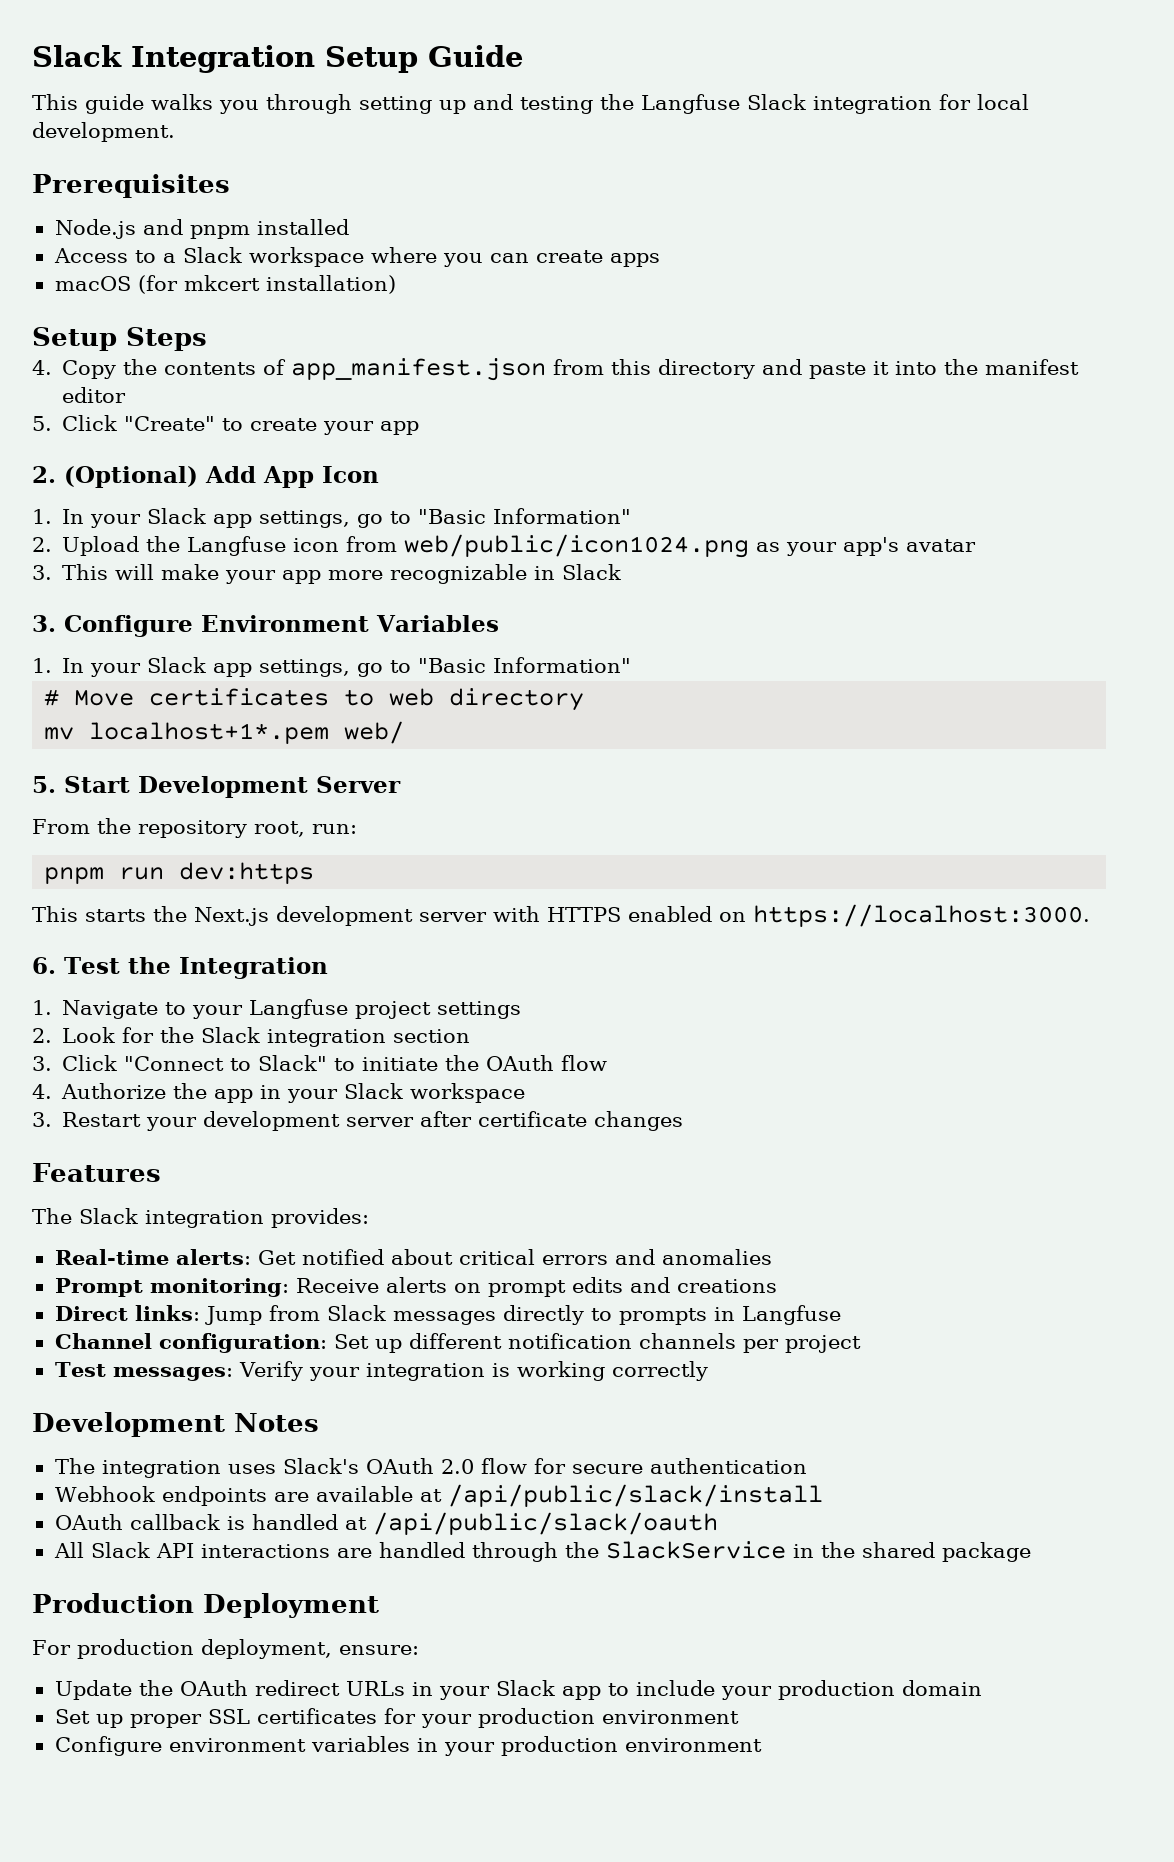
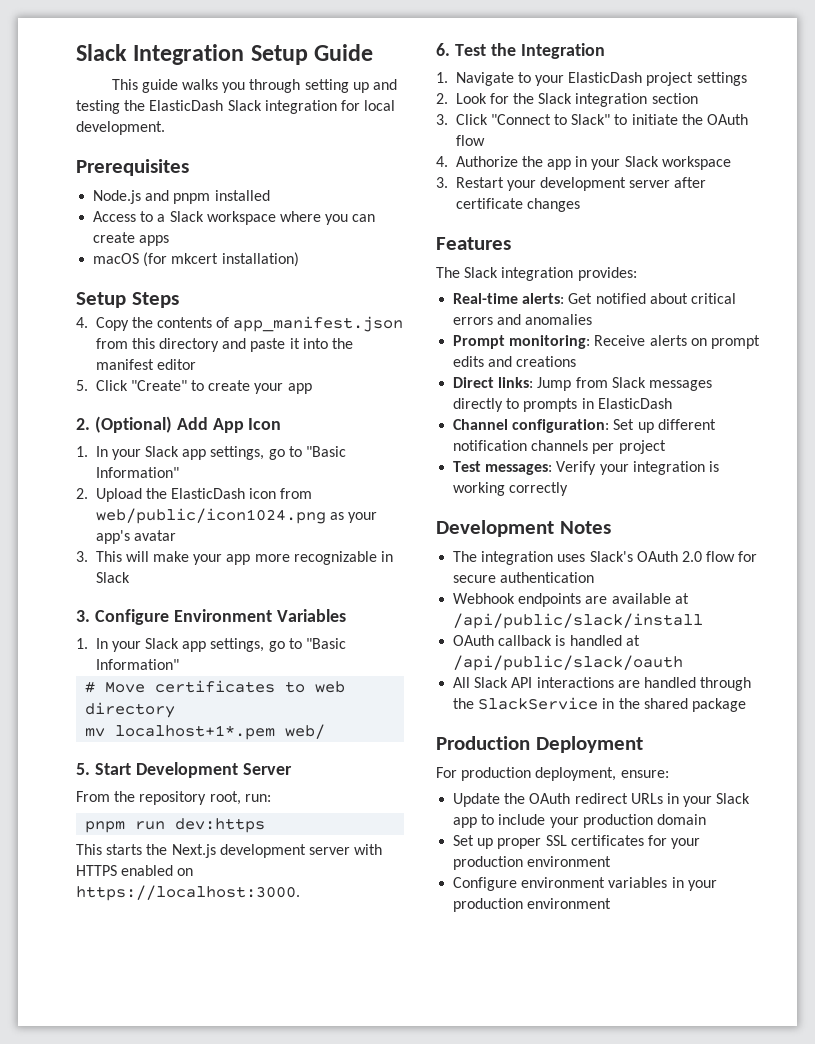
- This guide walks you through setting up and testing the Langfuse Slack integration for local development.
+ This guide walks you through setting up and testing the ElasticDash Slack integration for local development.
- 2. Upload the Langfuse icon from web/public/icon1024.png as your app's avatar
+ 2. Upload the ElasticDash icon from web/public/icon1024.png as your app's avatar
- 1. Navigate to your Langfuse project settings
+ 1. Navigate to your ElasticDash project settings
- Direct links: Jump from Slack messages directly to prompts in Langfuse
+ Direct links: Jump from Slack messages directly to prompts in ElasticDash

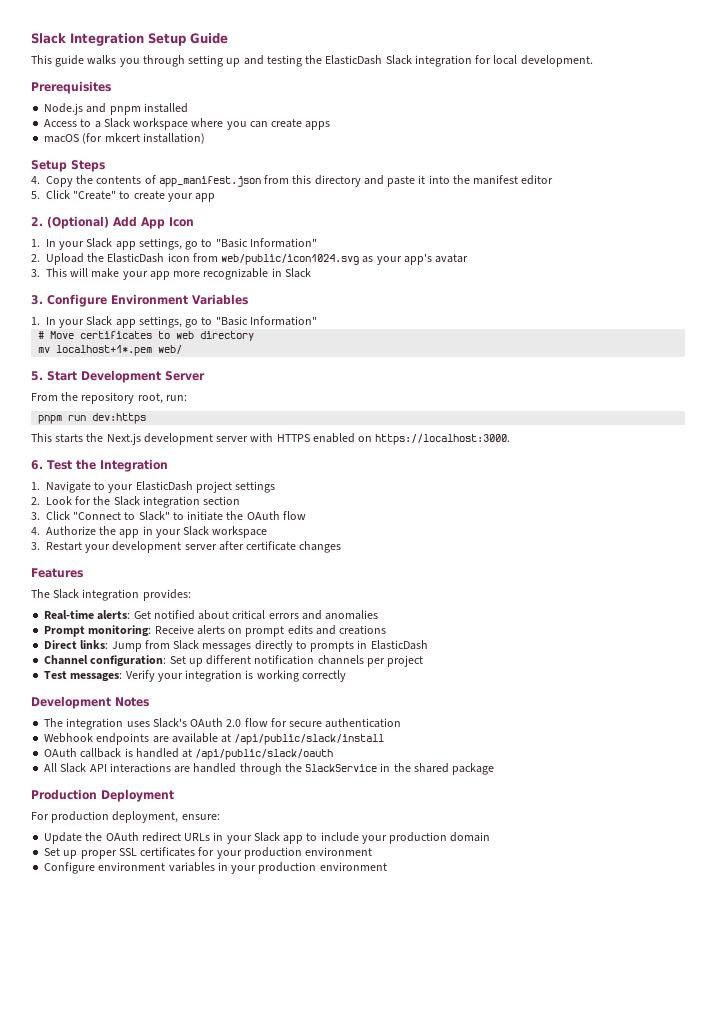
- 2. Upload the ElasticDash icon from web/public/icon1024.png as your app's avatar
+ 2. Upload the ElasticDash icon from web/public/icon1024.svg as your app's avatar

